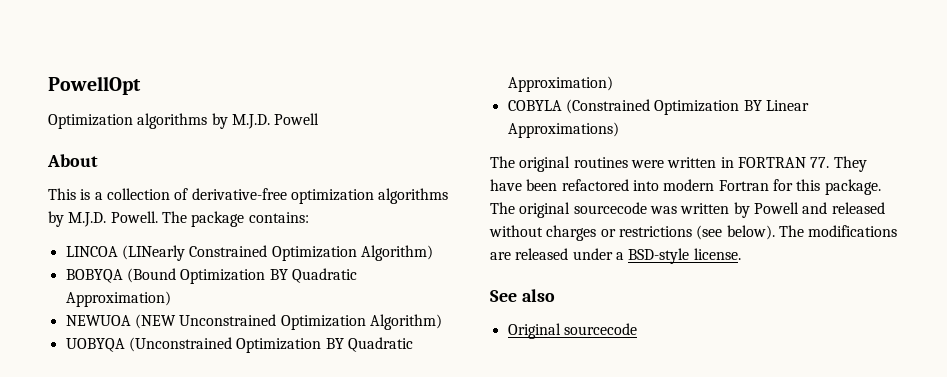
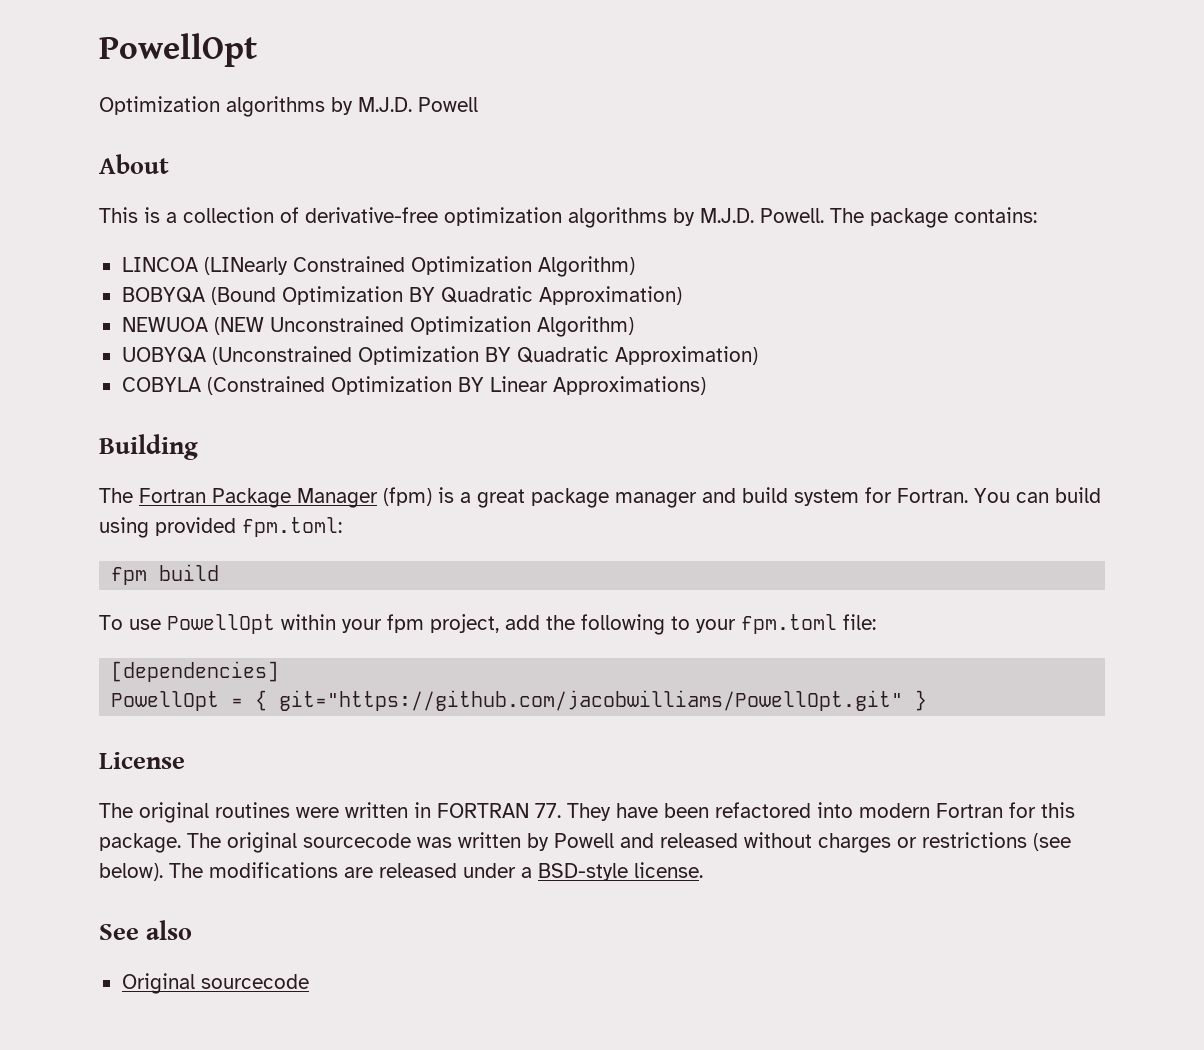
+ Building
+ The Fortran Package Manager (fpm) is a great package manager and build system for Fortran. You can build using provided fpm.toml:
+ fpm build
+ To use PowellOpt within your fpm project, add the following to your fpm.toml file:
+ [dependencies]
+ PowellOpt = { git="https://github.com/jacobwilliams/PowellOpt.git" }
+ License

